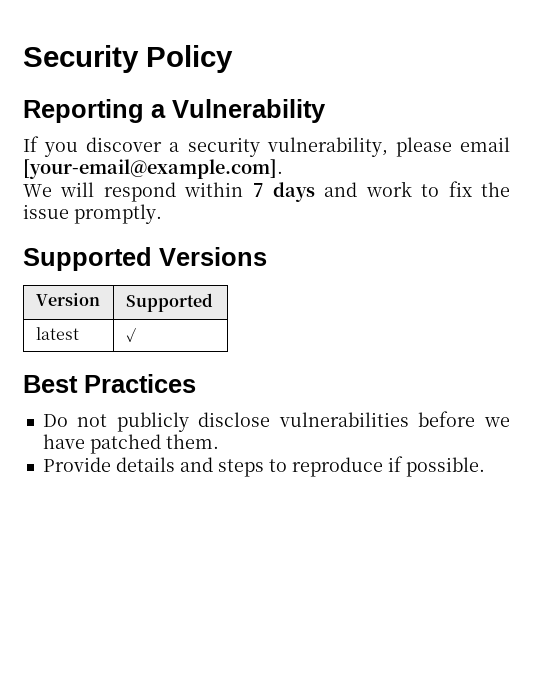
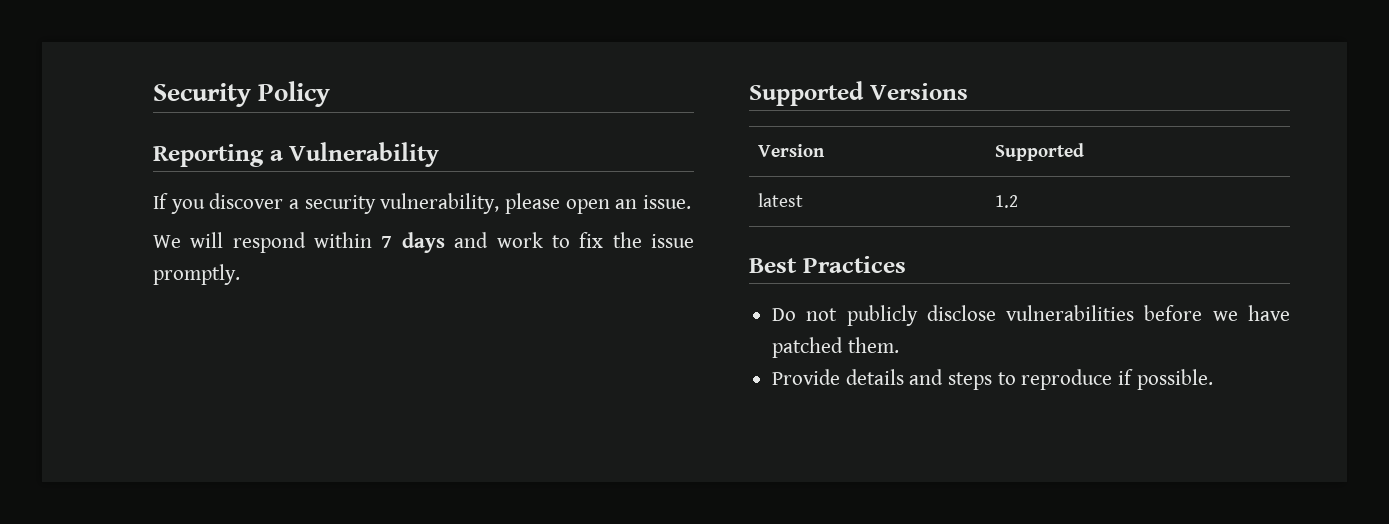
- If you discover a security vulnerability, please email [your-email@example.com].
+ If you discover a security vulnerability, please open an issue.
- latest | ✓
+ latest | 1.2

